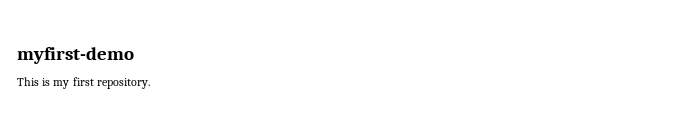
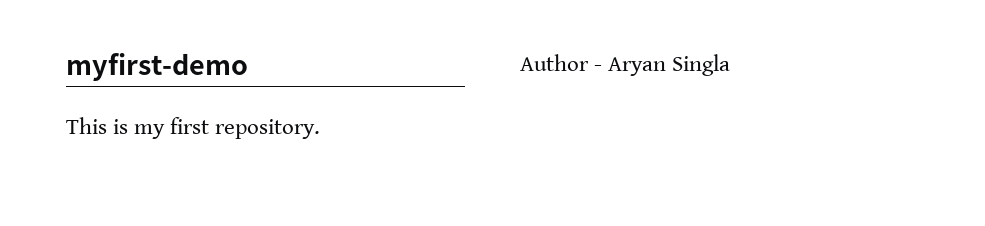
+ Author - Aryan Singla

